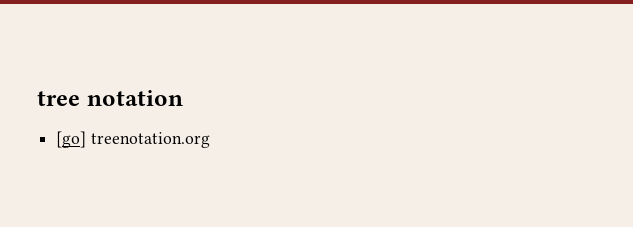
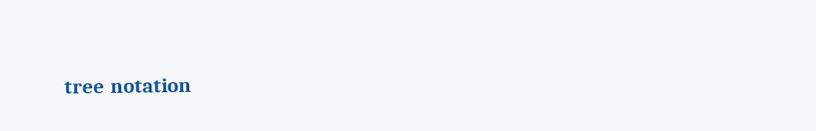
- [go] treenotation.org

